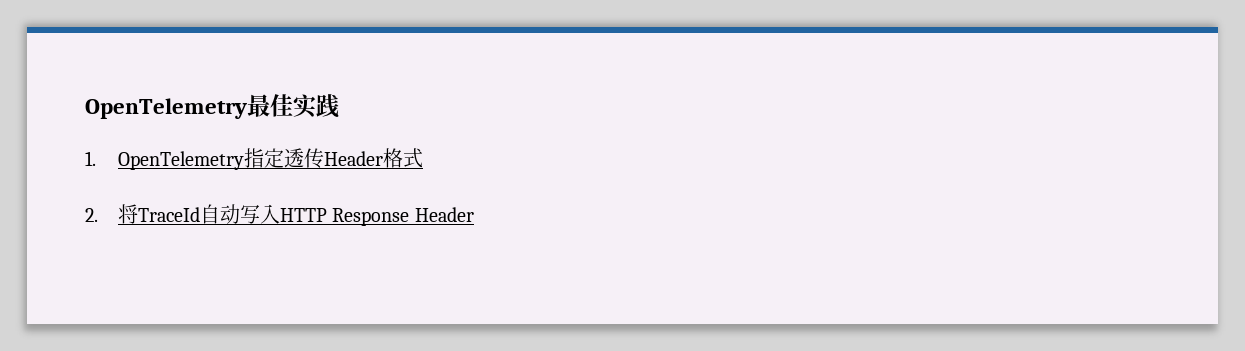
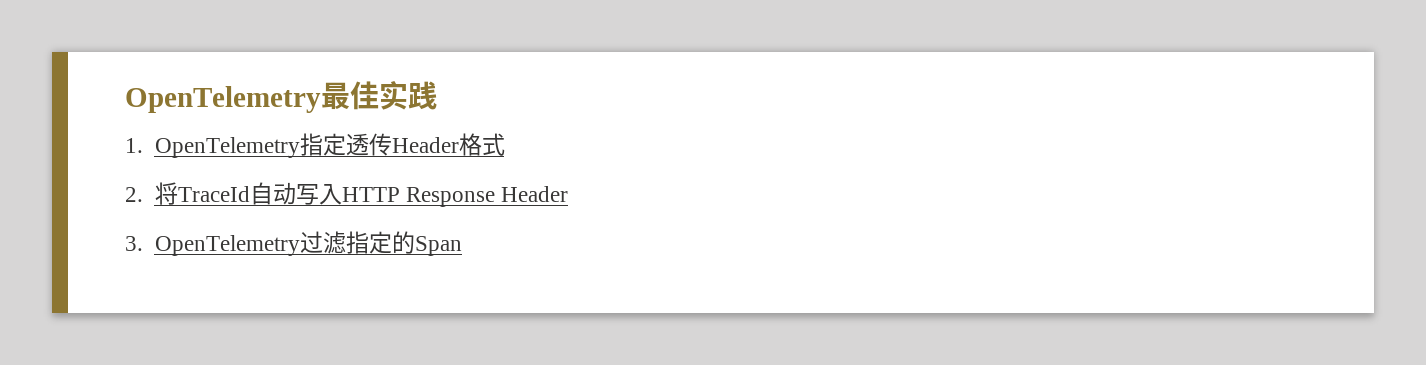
+ 3. OpenTelemetry过滤指定的Span

